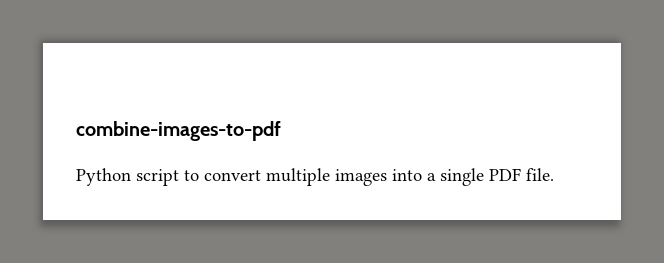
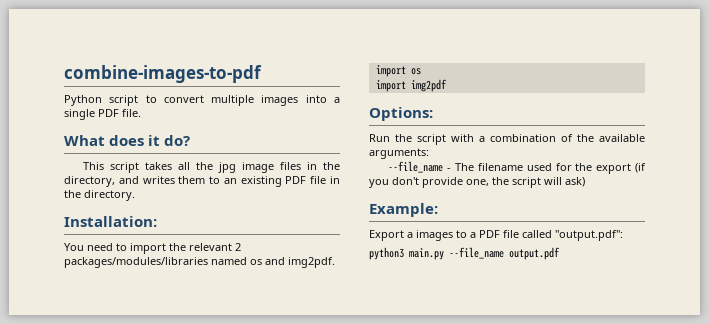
+ What does it do?
+ This script takes all the jpg image files in the directory, and writes them to an existing PDF file in the directory.
+ Installation:
+ You need to import the relevant 2 packages/modules/libraries named os and img2pdf.
+ import os
+ import img2pdf
+ Options:
+ Run the script with a combination of the available arguments:
+ --file_name - The filename used for the export (if you don't provide one, the script will ask)
+ Example:
+ Export a images to a PDF file called "output.pdf":
+ python3 main.py --file_name output.pdf

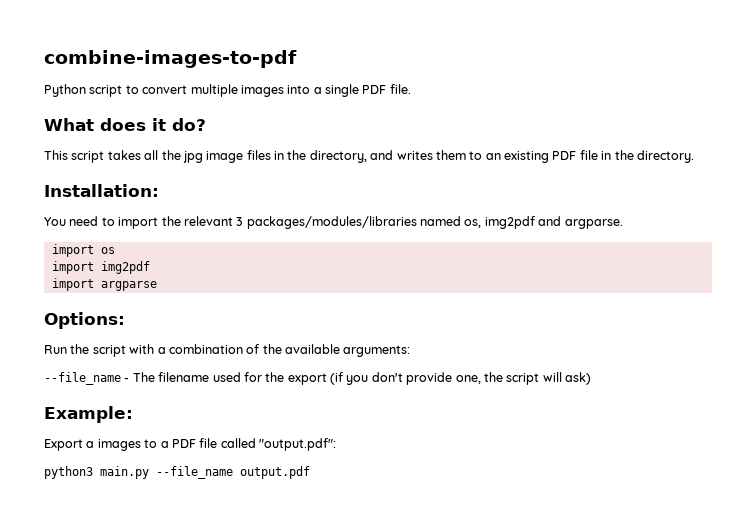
- You need to import the relevant 2 packages/modules/libraries named os and img2pdf.
+ You need to import the relevant 3 packages/modules/libraries named os, img2pdf and argparse.
+ import argparse

